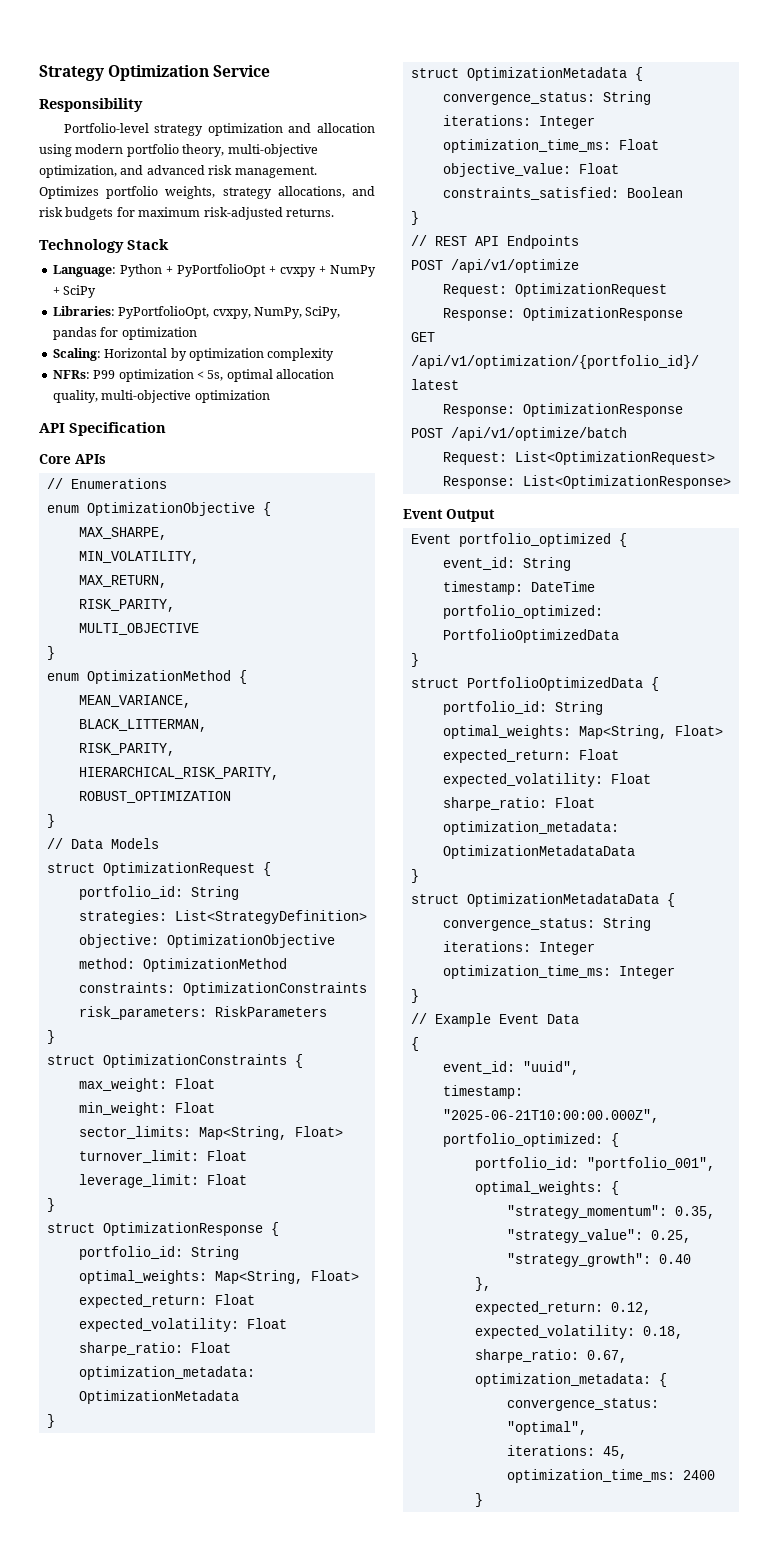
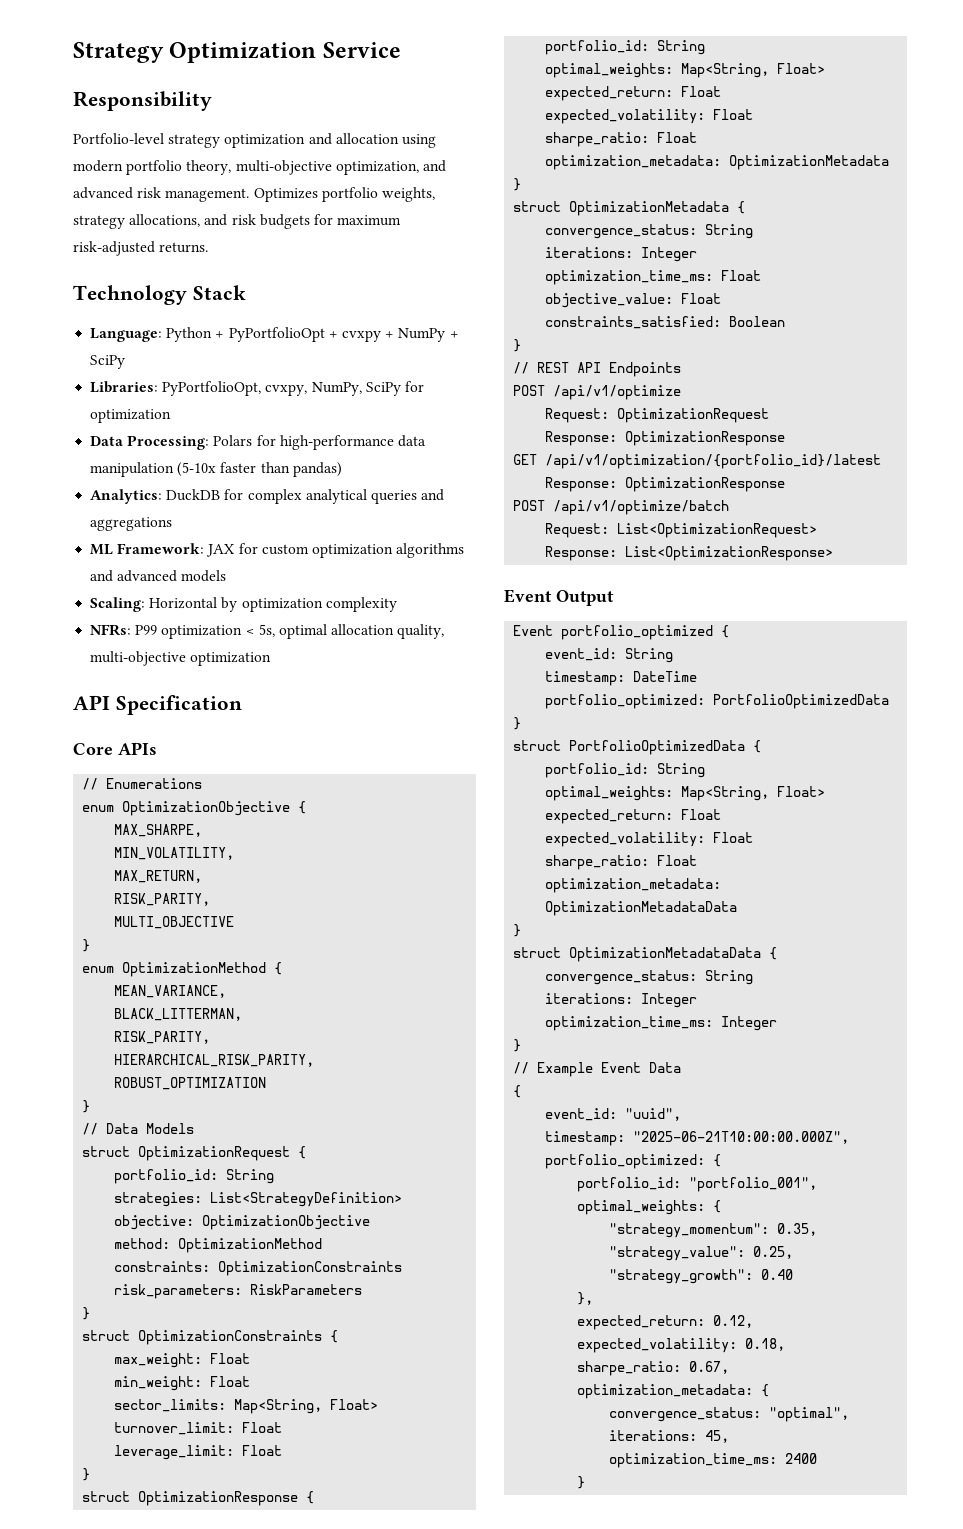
- Libraries: PyPortfolioOpt, cvxpy, NumPy, SciPy, pandas for optimization
+ Libraries: PyPortfolioOpt, cvxpy, NumPy, SciPy for optimization
+ Data Processing: Polars for high-performance data manipulation (5-10x faster than pandas)
+ Analytics: DuckDB for complex analytical queries and aggregations
+ ML Framework: JAX for custom optimization algorithms and advanced models

